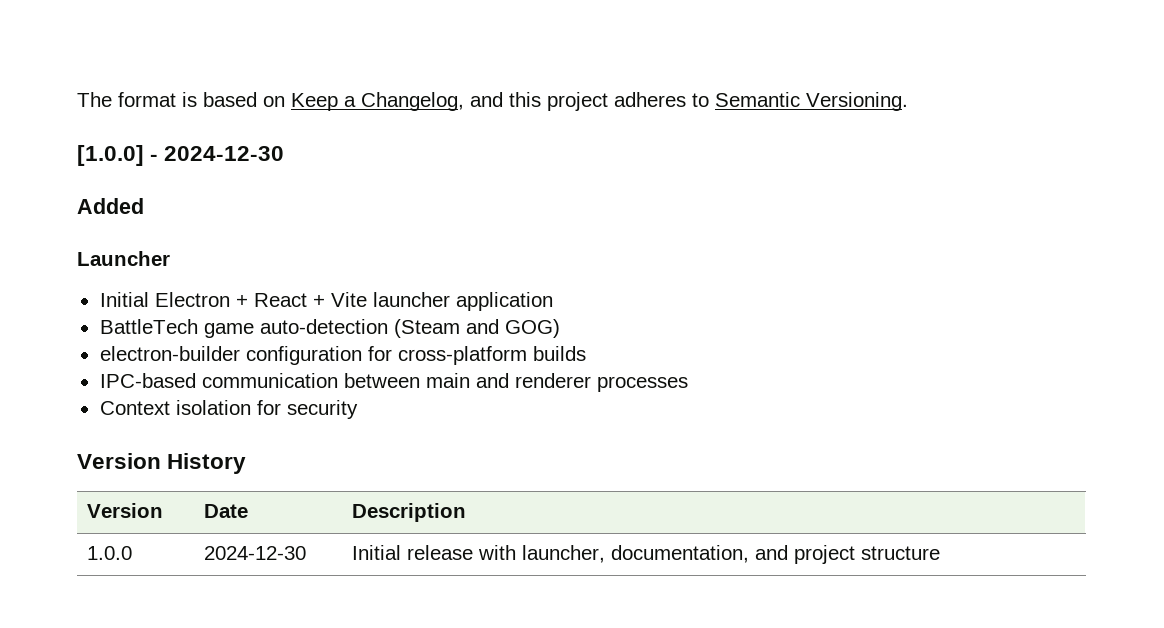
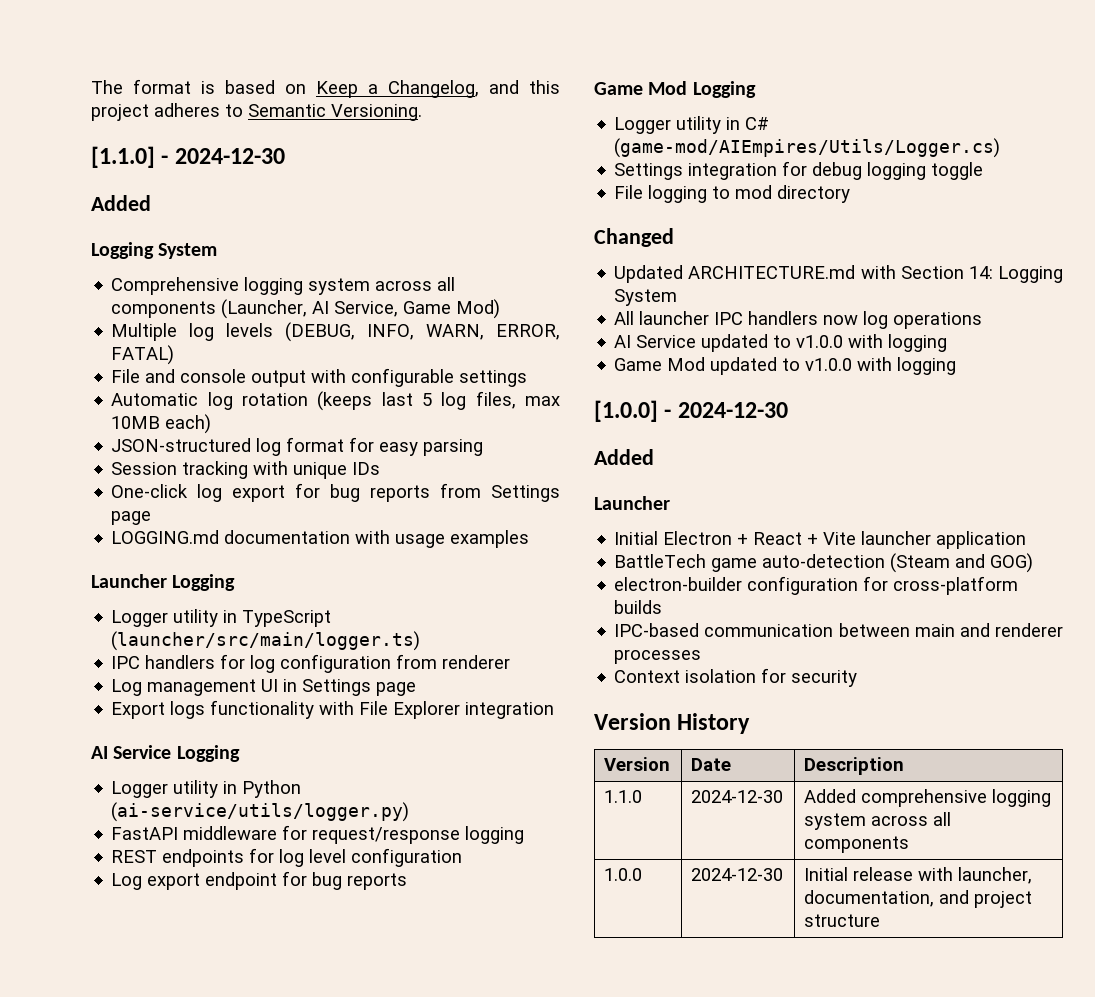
+ [1.1.0] - 2024-12-30
+ Added
+ Logging System
+ Comprehensive logging system across all components (Launcher, AI Service, Game Mod)
+ Multiple log levels (DEBUG, INFO, WARN, ERROR, FATAL)
+ File and console output with configurable settings
+ Automatic log rotation (keeps last 5 log files, max 10MB each)
+ JSON-structured log format for easy parsing
+ Session tracking with unique IDs
+ One-click log export for bug reports from Settings page
+ LOGGING.md documentation with usage examples
+ Launcher Logging
+ Logger utility in TypeScript (launcher/src/main/logger.ts)
+ IPC handlers for log configuration from renderer
+ Log management UI in Settings page
+ Export logs functionality with File Explorer integration
+ AI Service Logging
+ Logger utility in Python (ai-service/utils/logger.py)
+ FastAPI middleware for request/response logging
+ REST endpoints for log level configuration
+ Log export endpoint for bug reports
+ Game Mod Logging
+ Logger utility in C# (game-mod/AIEmpires/Utils/Logger.cs)
+ Settings integration for debug logging toggle
+ File logging to mod directory
+ Changed
+ Updated ARCHITECTURE.md with Section 14: Logging System
+ All launcher IPC handlers now log operations
+ AI Service updated to v1.0.0 with logging
+ Game Mod updated to v1.0.0 with logging
+ 1.1.0 | 2024-12-30 | Added comprehensive logging system across all components

